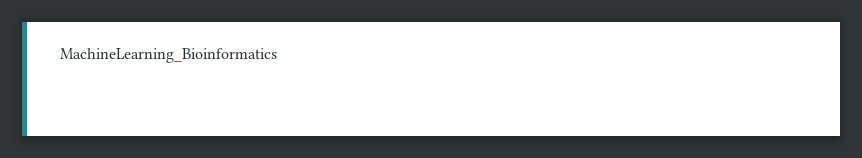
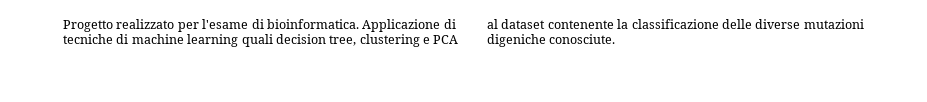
- MachineLearning_Bioinformatics
+ Progetto realizzato per l'esame di bioinformatica. Applicazione di tecniche di machine learning quali decision tree, clustering e PCA al dataset contenente la classificazione delle diverse mutazioni digeniche conosciute.

